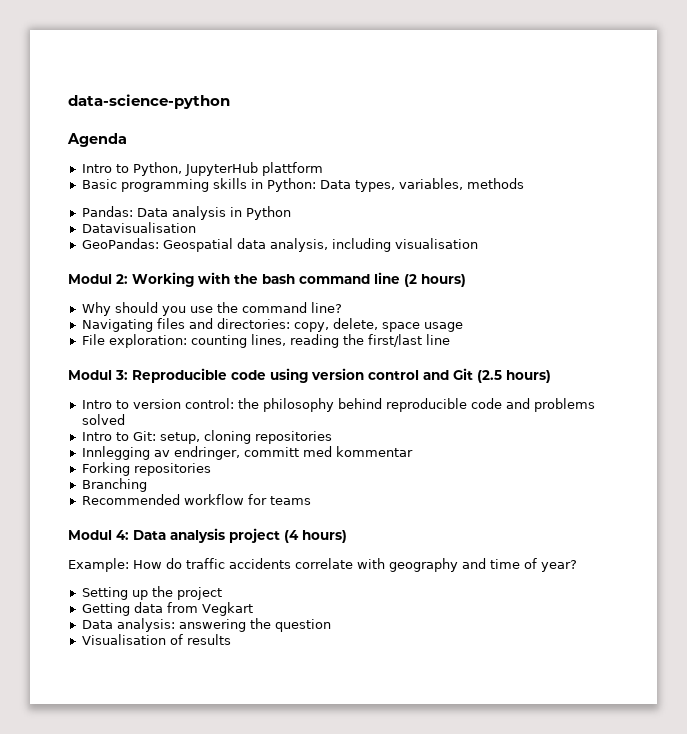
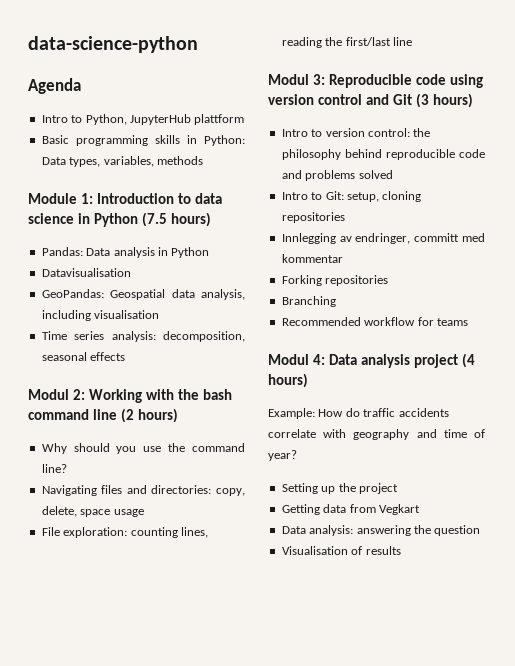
+ Module 1: Introduction to data science in Python (7.5 hours)
+ Time series analysis: decomposition, seasonal effects
- Modul 3: Reproducible code using version control and Git (2.5 hours)
+ Modul 3: Reproducible code using version control and Git (3 hours)

